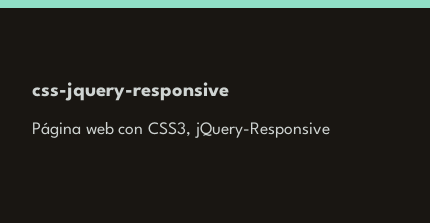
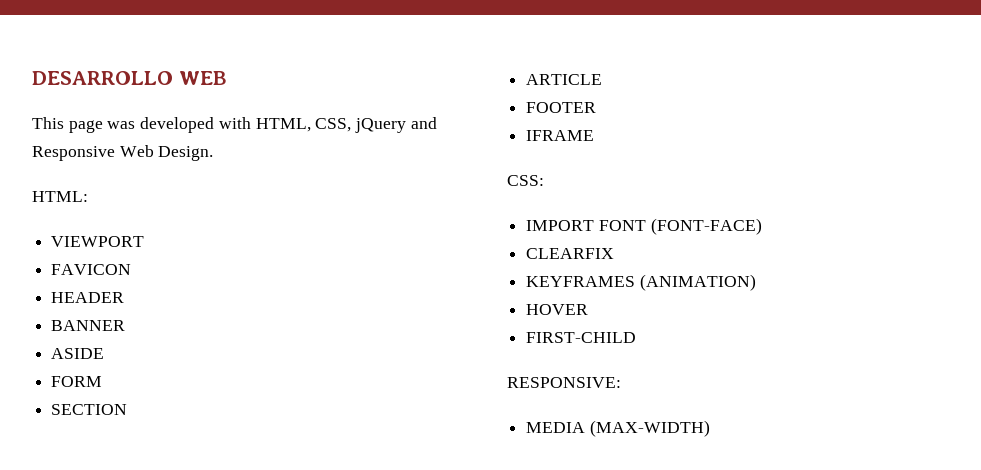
- css-jquery-responsive
- Página web con CSS3, jQuery-Responsive
+ DESARROLLO WEB
+ This page was developed with HTML, CSS, jQuery and Responsive Web Design.
+ HTML:
+ VIEWPORT
+ FAVICON
+ HEADER
+ BANNER
+ ASIDE
+ FORM
+ SECTION
+ ARTICLE
+ FOOTER
+ IFRAME
+ CSS:
+ IMPORT FONT (FONT-FACE)
+ CLEARFIX
+ KEYFRAMES (ANIMATION)
+ HOVER
+ FIRST-CHILD
+ RESPONSIVE:
+ MEDIA (MAX-WIDTH)

